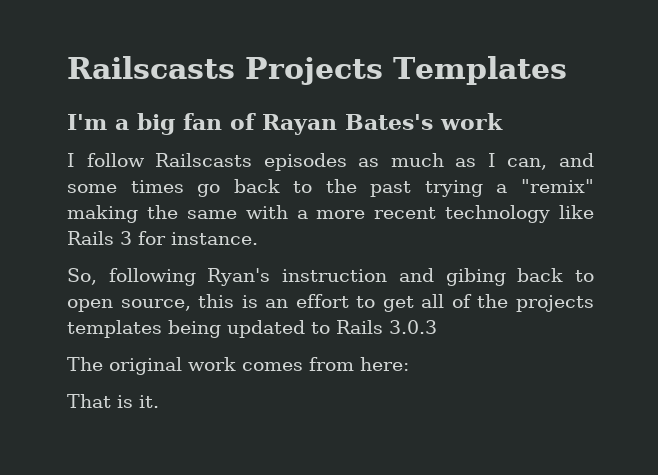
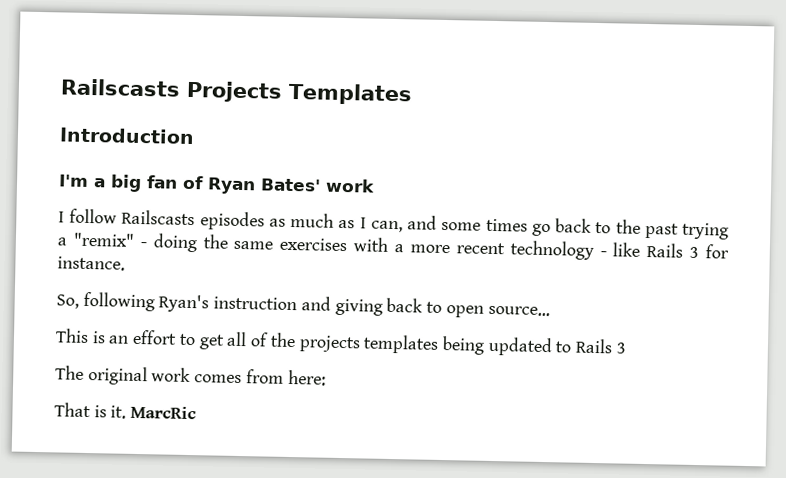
+ Introduction
- I'm a big fan of Rayan Bates's work
+ I'm a big fan of Ryan Bates' work
- I follow Railscasts episodes as much as I can, and some times go back to the past trying a "remix" making the same with a more recent technology like Rails 3 for instance.
+ I follow Railscasts episodes as much as I can, and some times go back to the past trying a "remix" - doing the same exercises with a more recent technology - like Rails 3 for instance.
- So, following Ryan's instruction and gibing back to open source, this is an effort to get all of the projects templates being updated to Rails 3.0.3
+ So, following Ryan's instruction and giving back to open source...
+ This is an effort to get all of the projects templates being updated to Rails 3
+ MarcRic

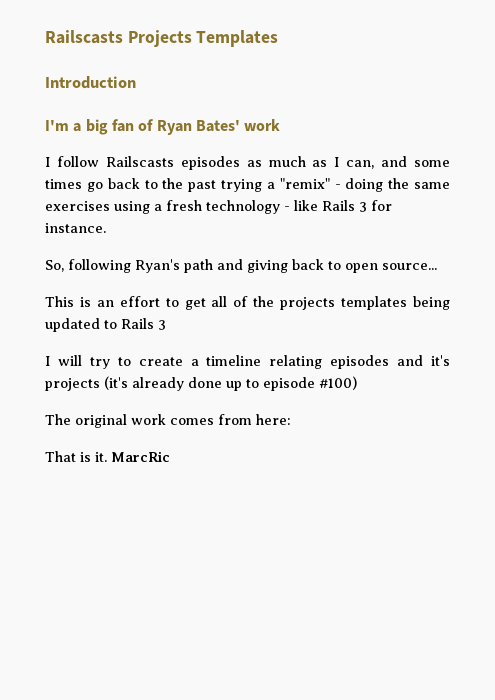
- I follow Railscasts episodes as much as I can, and some times go back to the past trying a "remix" - doing the same exercises with a more recent technology - like Rails 3 for instance.
+ I follow Railscasts episodes as much as I can, and some times go back to the past trying a "remix" - doing the same exercises using a fresh technology - like Rails 3 for instance.
- So, following Ryan's instruction and giving back to open source...
+ So, following Ryan's path and giving back to open source...
+ I will try to create a timeline relating episodes and it's projects (it's already done up to episode #100)

